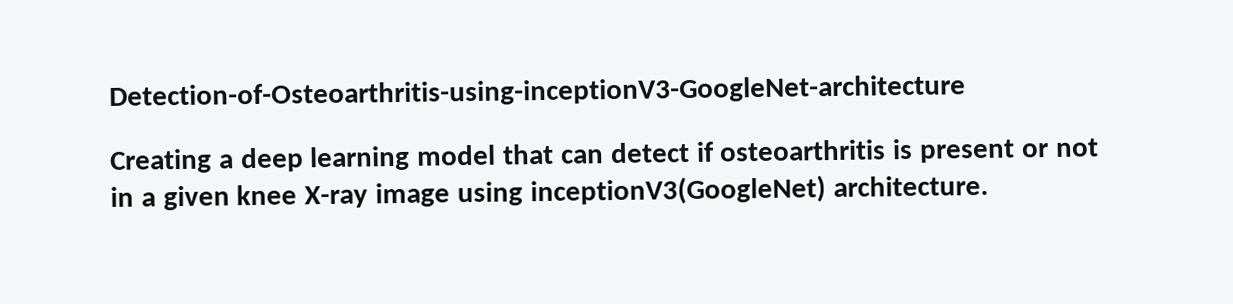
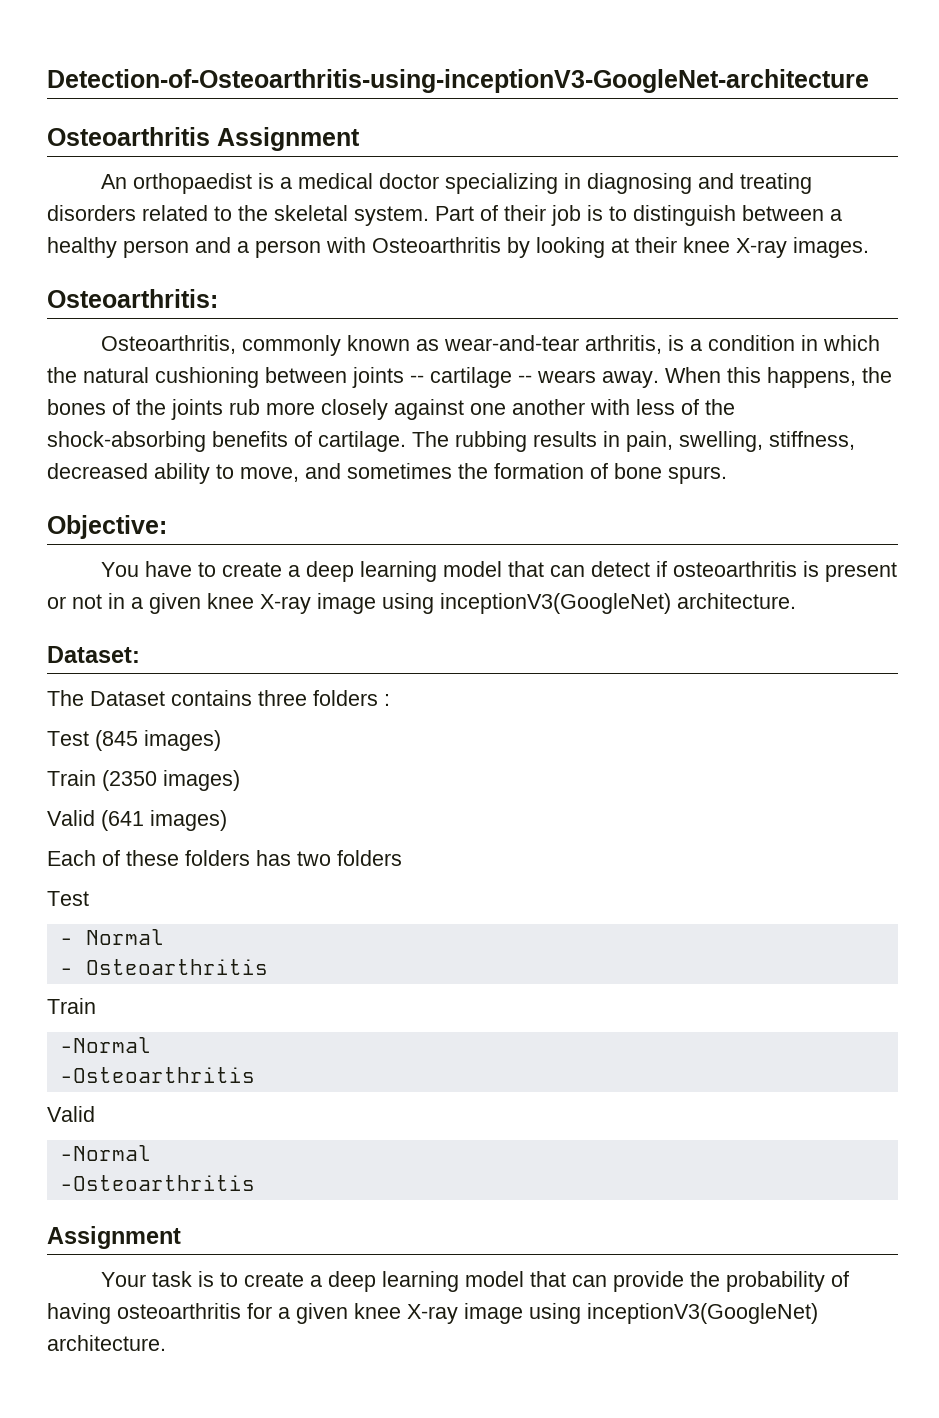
- Creating a deep learning model that can detect if osteoarthritis is present or not in a given knee X-ray image using inceptionV3(GoogleNet) architecture.
+ Osteoarthritis Assignment
+ An orthopaedist is a medical doctor specializing in diagnosing and treating disorders related to the skeletal system. Part of their job is to distinguish between a healthy person and a person with Osteoarthritis by looking at their knee X-ray images.
+ Osteoarthritis:
+ Osteoarthritis, commonly known as wear-and-tear arthritis, is a condition in which the natural cushioning between joints -- cartilage -- wears away. When this happens, the bones of the joints rub more closely against one another with less of the shock-absorbing benefits of cartilage. The rubbing results in pain, swelling, stiffness, decreased ability to move, and sometimes the formation of bone spurs.
+ Objective:
+ You have to create a deep learning model that can detect if osteoarthritis is present or not in a given knee X-ray image using inceptionV3(GoogleNet) architecture.
+ Dataset:
+ The Dataset contains three folders :
+ Test (845 images)
+ Train (2350 images)
+ Valid (641 images)
+ Each of these folders has two folders
+ Test
+ - Normal
+ - Osteoarthritis
+ Train
+ -Normal
+ -Osteoarthritis
+ Valid
+ -Normal
+ -Osteoarthritis
+ Assignment
+ Your task is to create a deep learning model that can provide the probability of having osteoarthritis for a given knee X-ray image using inceptionV3(GoogleNet) architecture.

